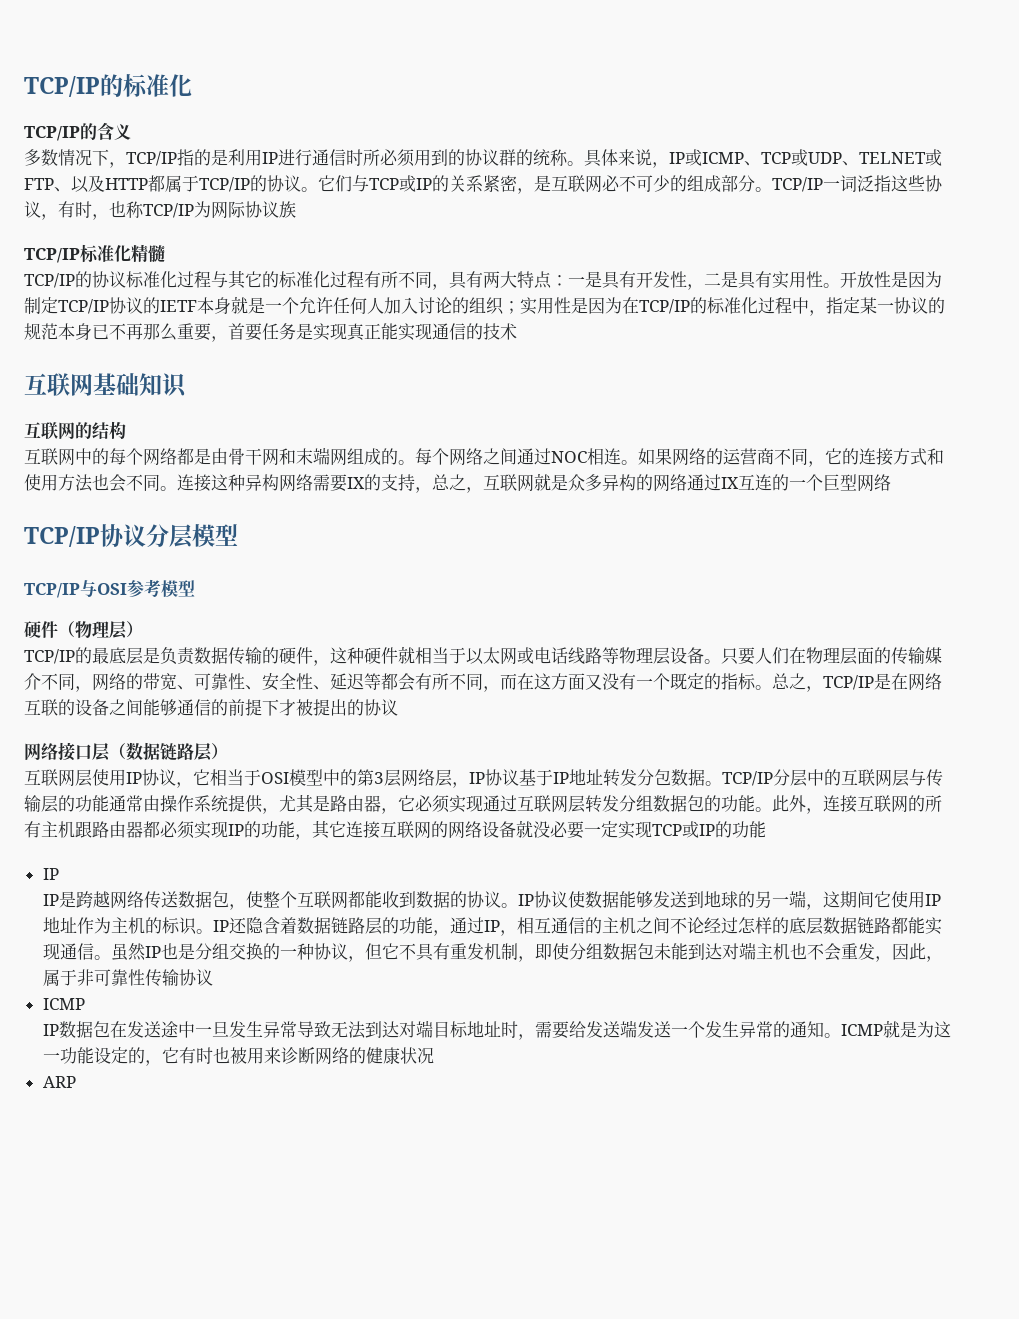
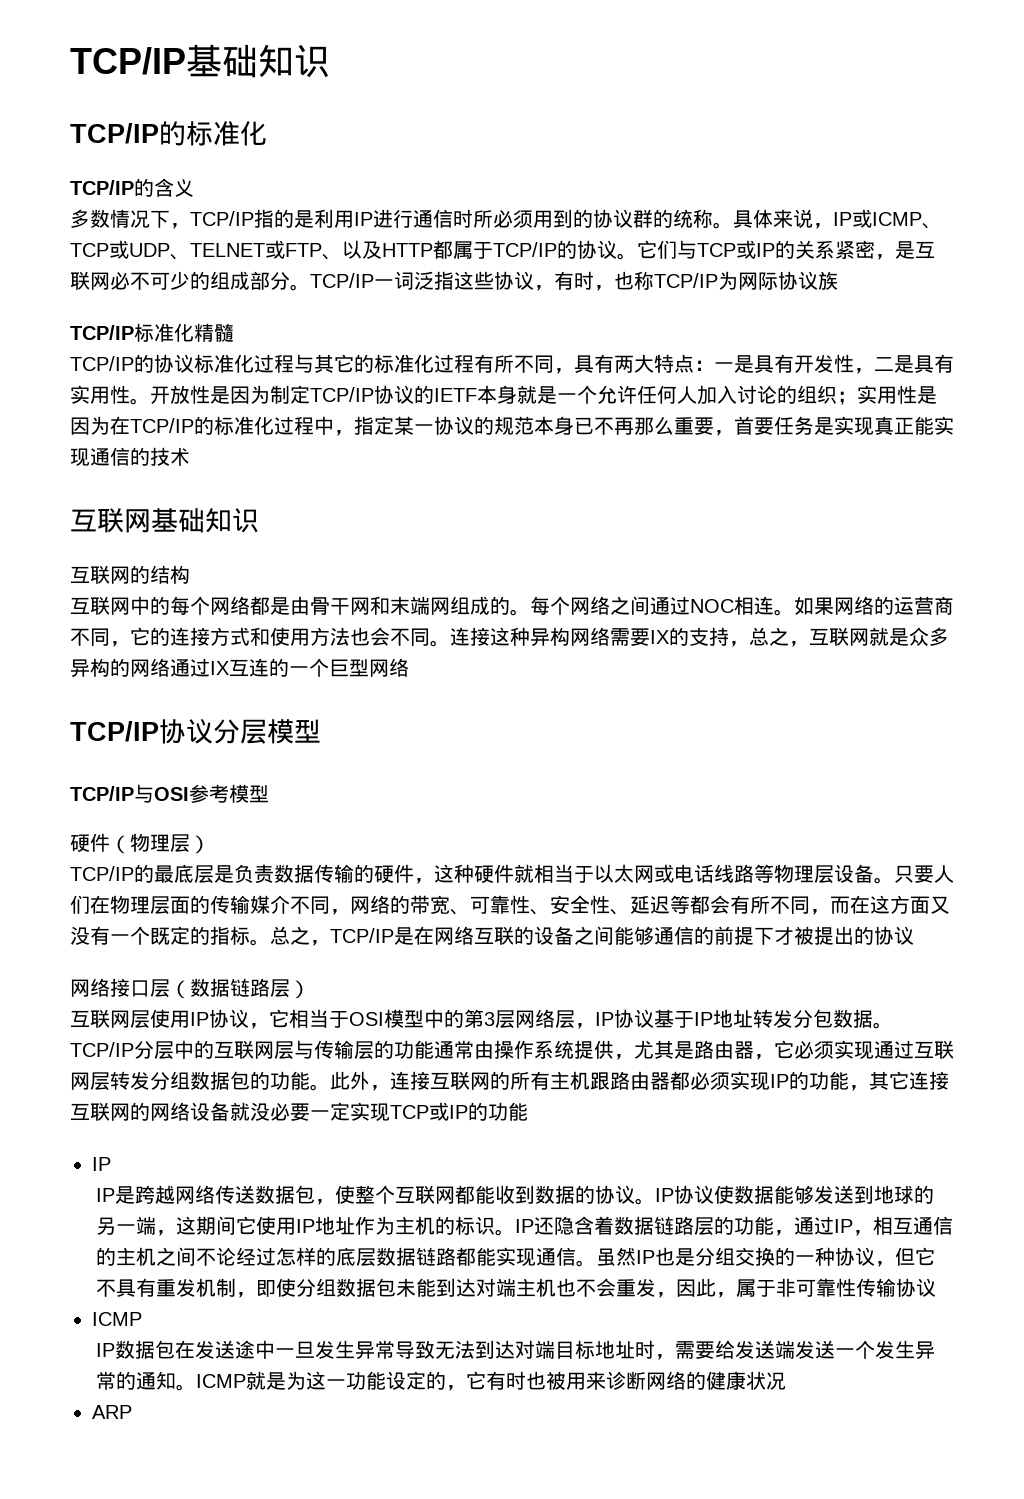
+ TCP/IP基础知识

